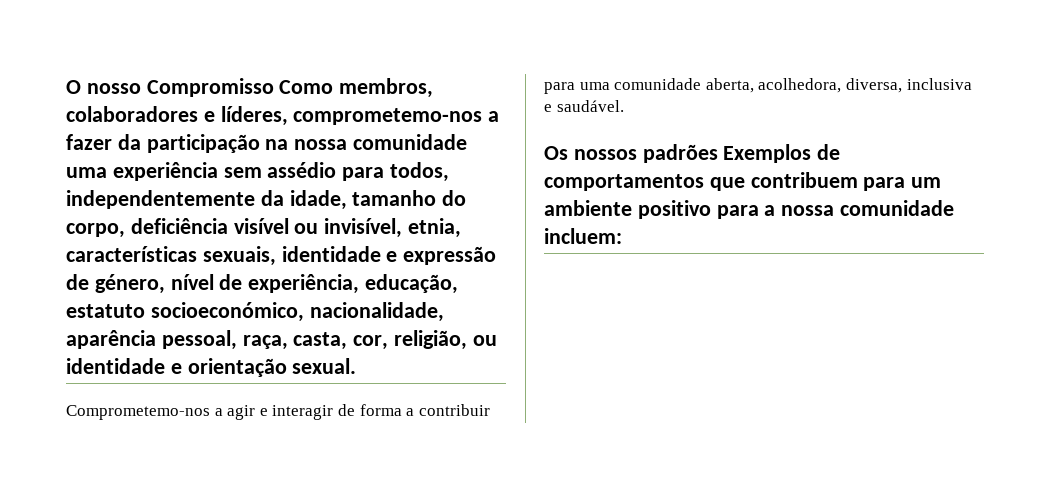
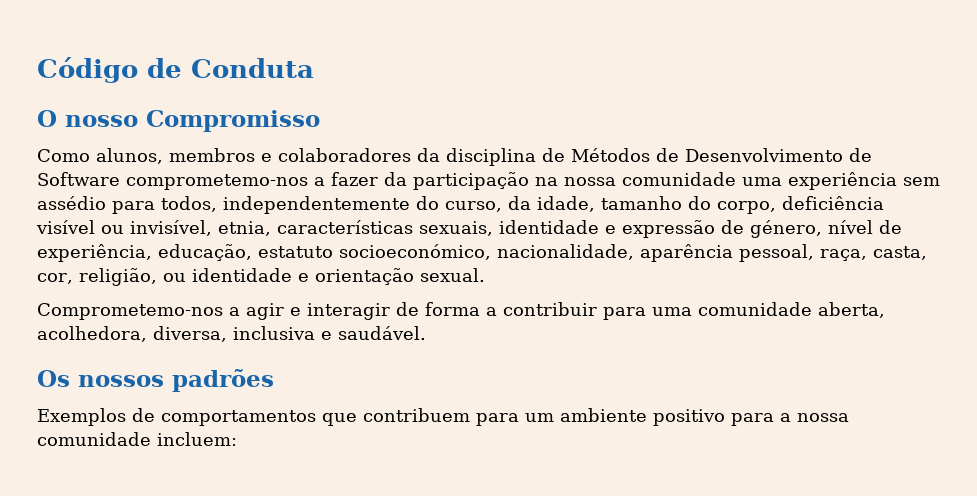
+ Código de Conduta
- O nosso Compromisso Como membros, colaboradores e líderes, comprometemo-nos a fazer da participação na nossa comunidade uma experiência sem assédio para todos, independentemente da idade, tamanho do corpo, deficiência visível ou invisível, etnia, características sexuais, identidade e expressão de género, nível de experiência, educação, estatuto socioeconómico, nacionalidade, aparência pessoal, raça, casta, cor, religião, ou identidade e orientação sexual.
+ O nosso Compromisso
+ Como alunos, membros e colaboradores da disciplina de Métodos de Desenvolvimento de Software comprometemo-nos a fazer da participação na nossa comunidade uma experiência sem assédio para todos, independentemente do curso, da idade, tamanho do corpo, deficiência visível ou invisível, etnia, características sexuais, identidade e expressão de género, nível de experiência, educação, estatuto socioeconómico, nacionalidade, aparência pessoal, raça, casta, cor, religião, ou identidade e orientação sexual.
- Os nossos padrões Exemplos de comportamentos que contribuem para um ambiente positivo para a nossa comunidade incluem:
+ Os nossos padrões
+ Exemplos de comportamentos que contribuem para um ambiente positivo para a nossa comunidade incluem:

